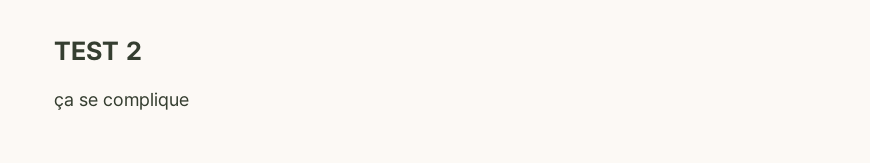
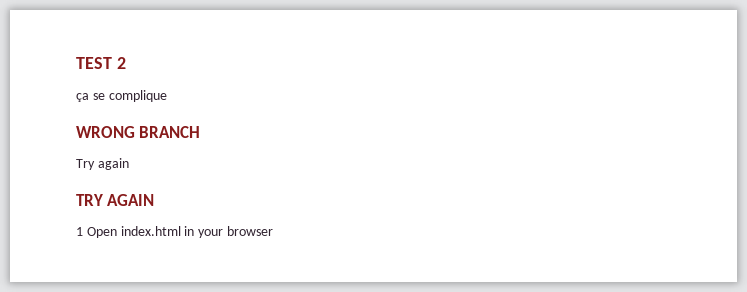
+ WRONG BRANCH
+ Try again
+ TRY AGAIN
+ 1 Open index.html in your browser

